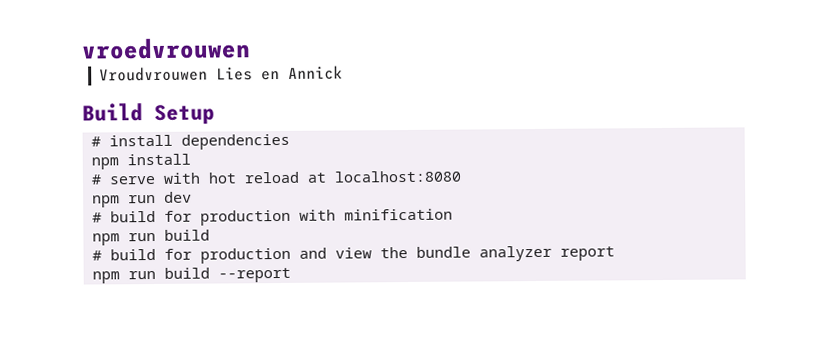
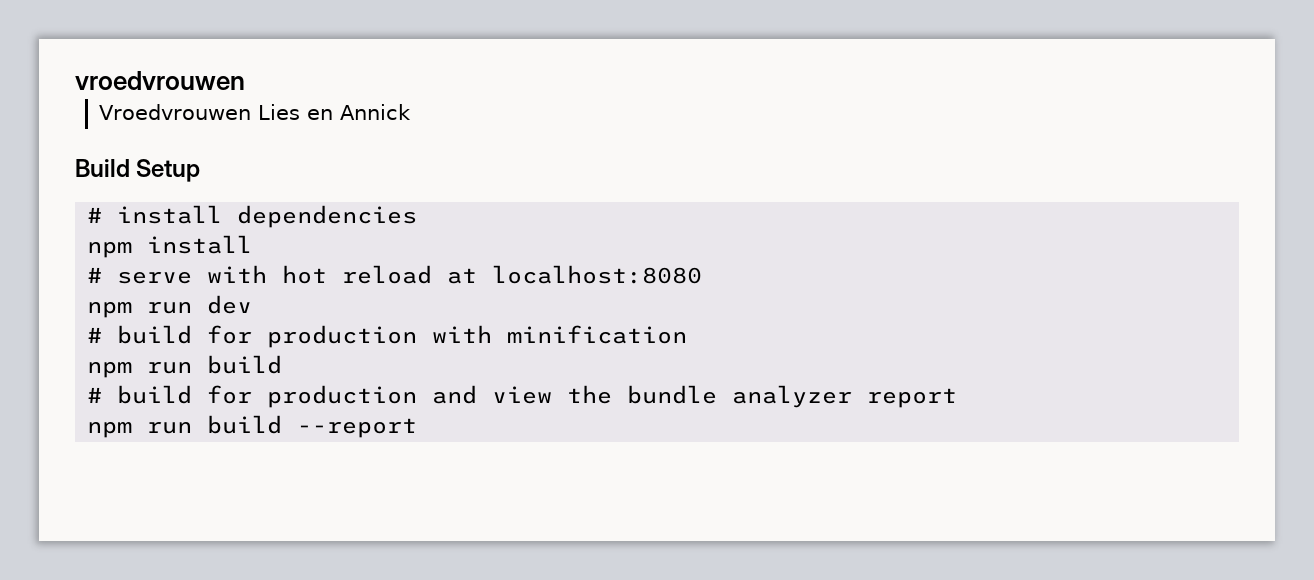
- Vroudvrouwen Lies en Annick
+ Vroedvrouwen Lies en Annick

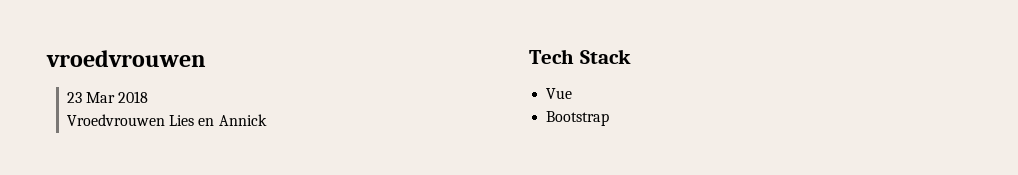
+ 23 Mar 2018
- Build Setup
- # install dependencies
- npm install
- # serve with hot reload at localhost:8080
- npm run dev
- # build for production with minification
- npm run build
- # build for production and view the bundle analyzer report
- npm run build --report
+ Tech Stack
+ Vue
+ Bootstrap

